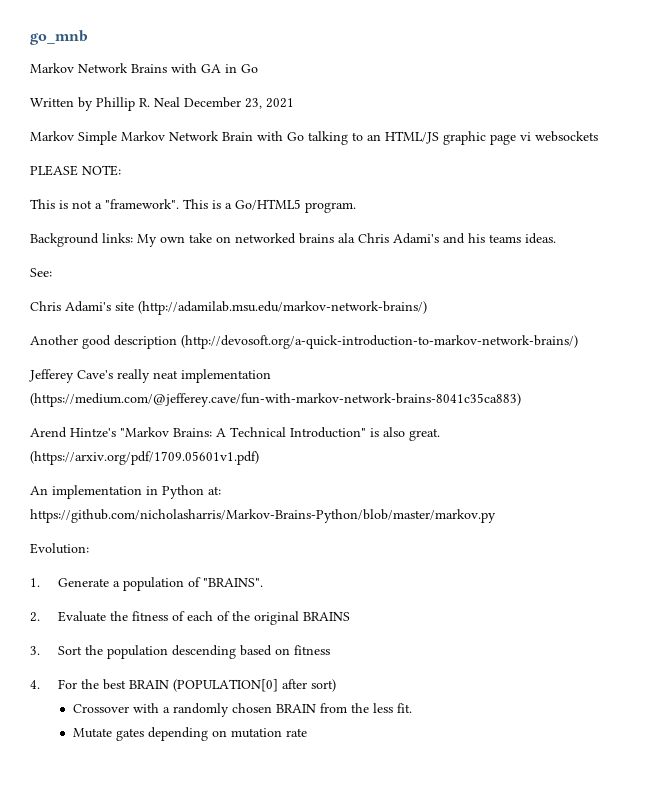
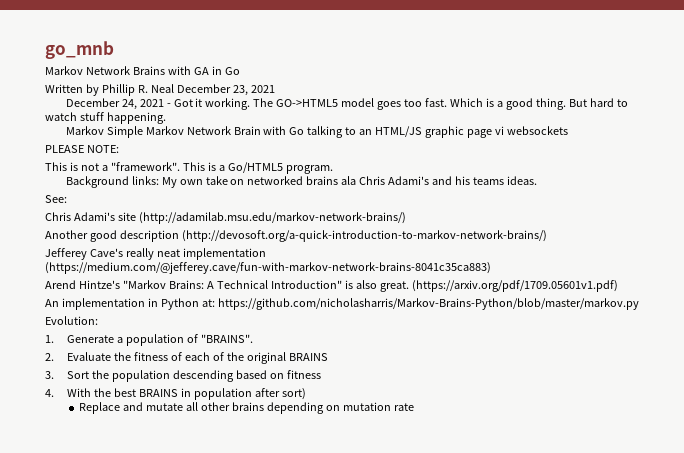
+ December 24, 2021 - Got it working. The GO->HTML5 model goes too fast. Which is a good thing. But hard to watch stuff happening.
- 4. For the best BRAIN (POPULATION[0] after sort)
+ 4. With the best BRAINS in population after sort)
- Crossover with a randomly chosen BRAIN from the less fit.
- Mutate gates depending on mutation rate
+ Replace and mutate all other brains depending on mutation rate

